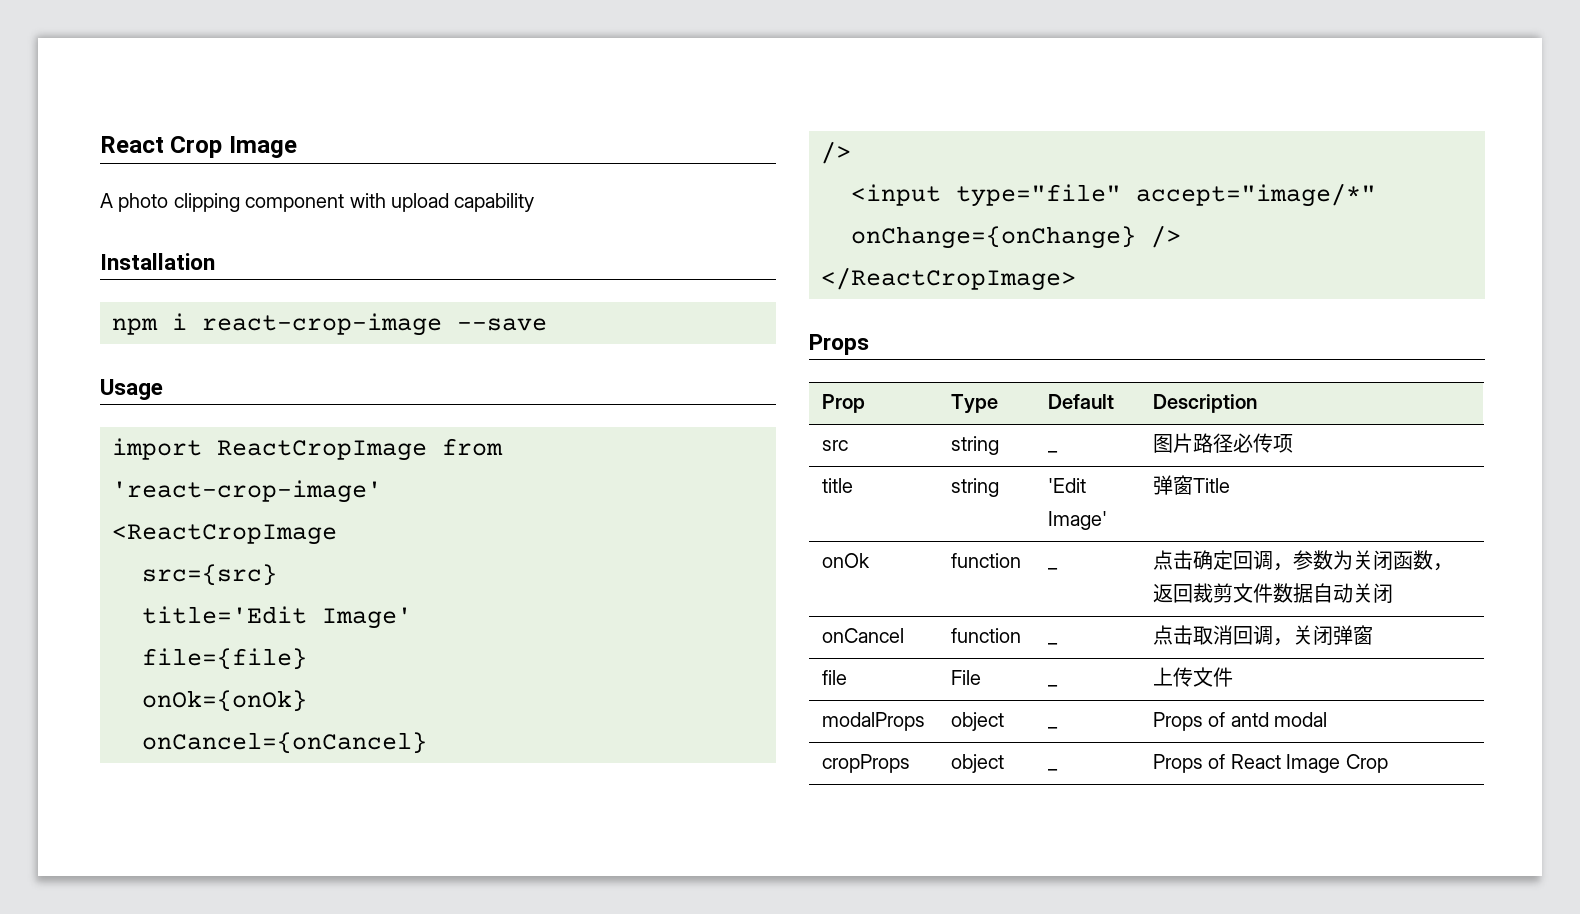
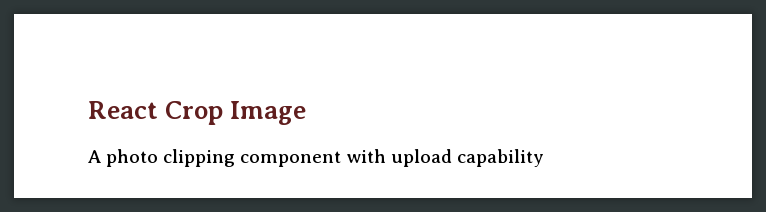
- Installation
- npm i react-crop-image --save
- Usage
- import ReactCropImage from 'react-crop-image'
- <ReactCropImage
- src={src}
- title='Edit Image'
- file={file}
- onOk={onOk}
- onCancel={onCancel}
- />
- <input type="file" accept="image/*" onChange={onChange} />
- </ReactCropImage>
- Props
- Prop | Type | Default | Description
- src | string | _ | 图片路径必传项
- title | string | 'Edit Image' | 弹窗Title
- onOk | function | _ | 点击确定回调，参数为关闭函数，返回裁剪文件数据自动关闭
- onCancel | function | _ | 点击取消回调，关闭弹窗
- file | File | _ | 上传文件
- modalProps | object | _ | Props of antd modal
- cropProps | object | _ | Props of React Image Crop

